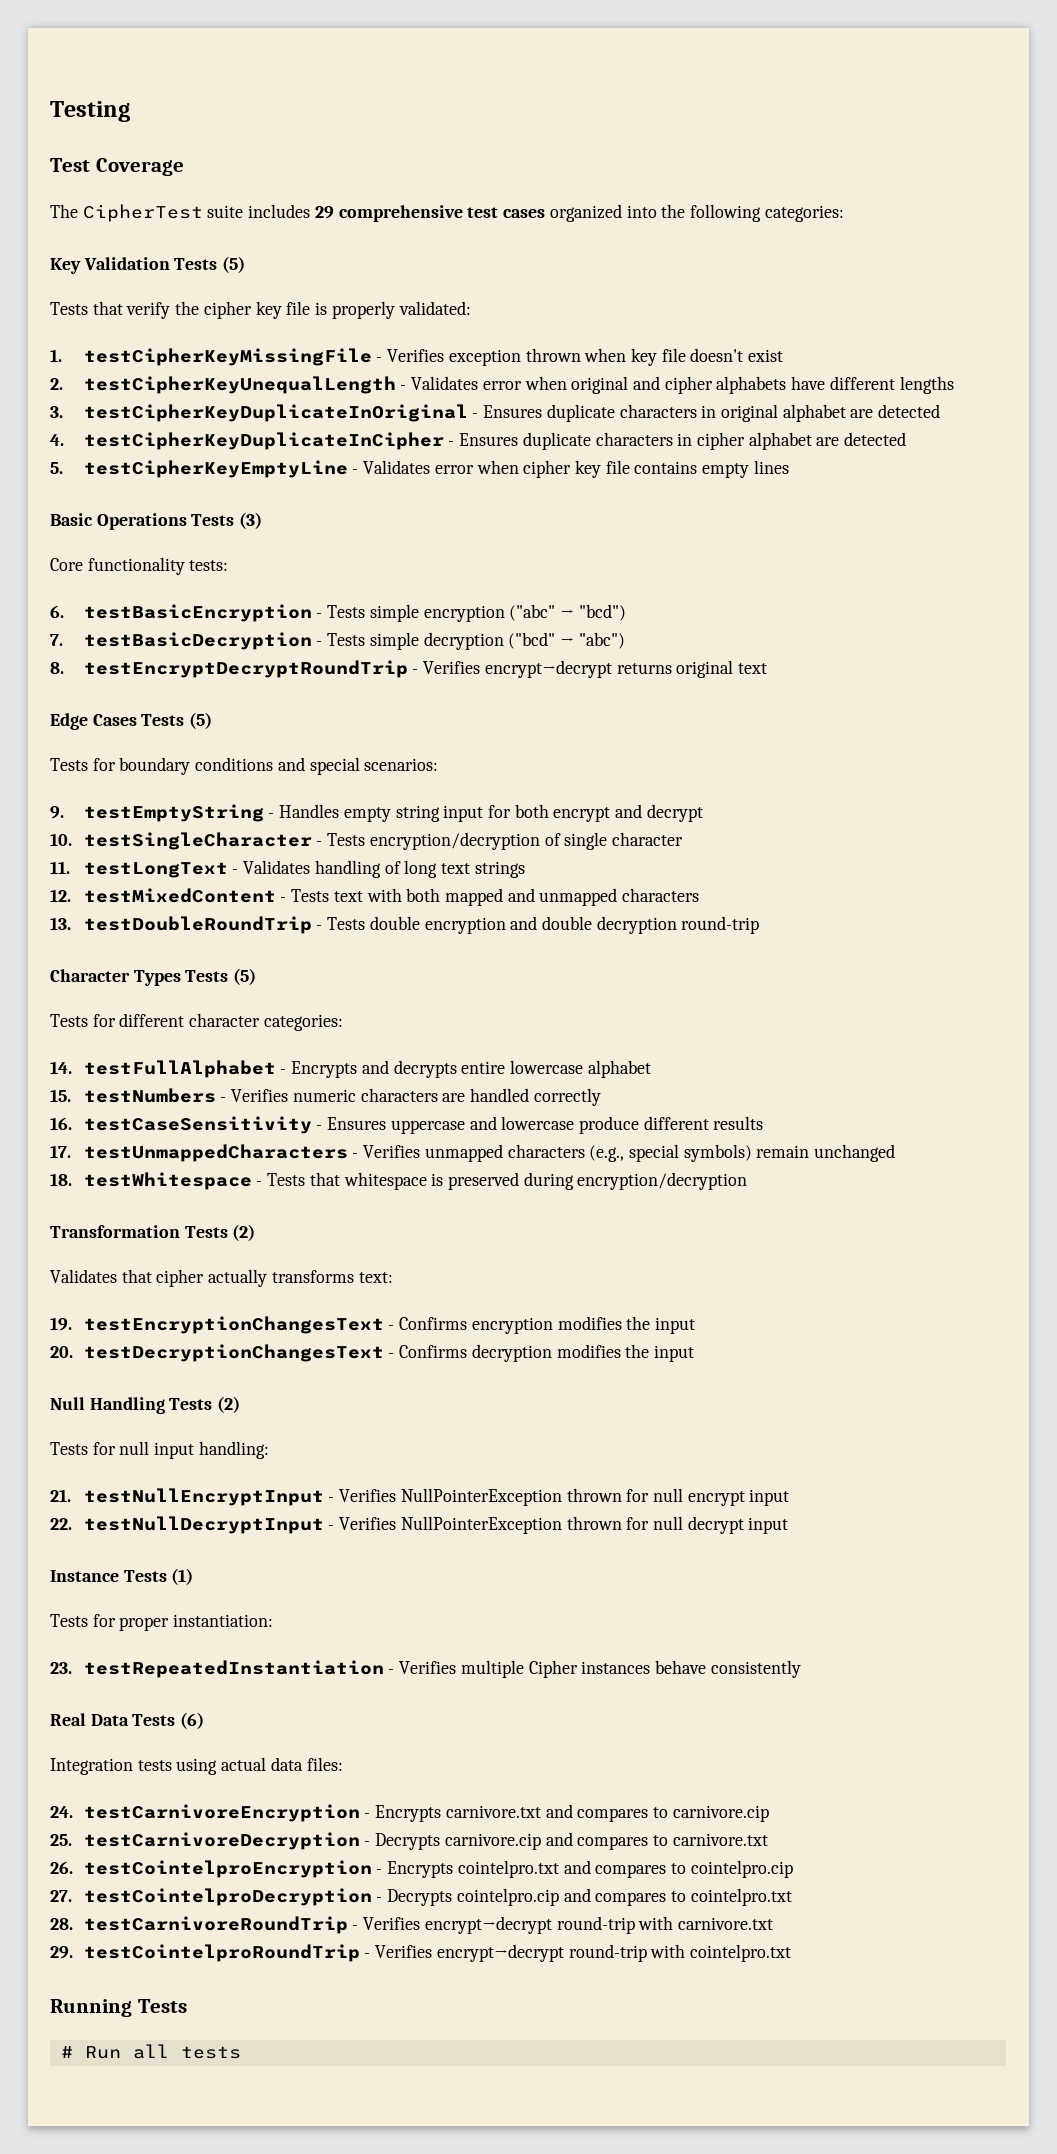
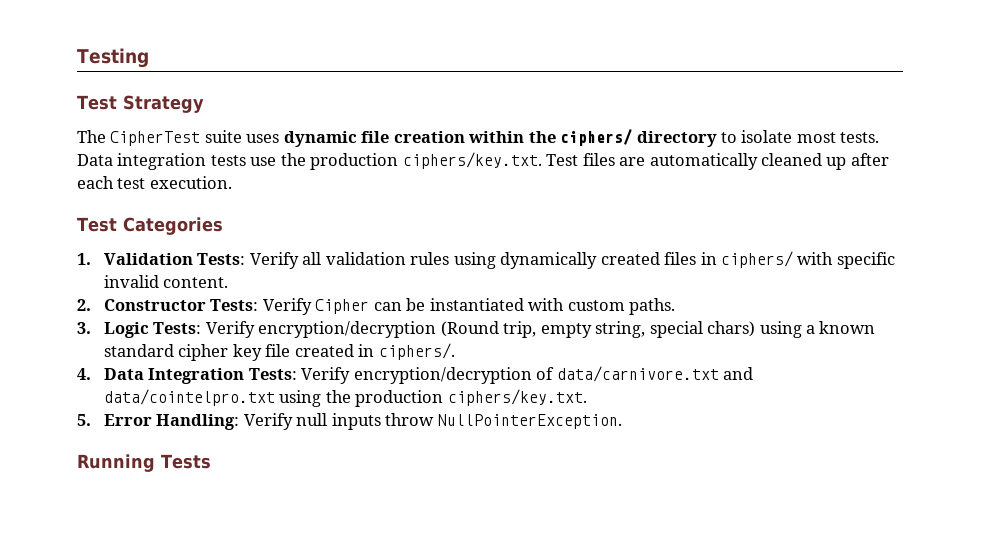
- Test Coverage
+ Test Strategy
- The CipherTest suite includes 29 comprehensive test cases organized into the following categories:
- Key Validation Tests (5)
- Tests that verify the cipher key file is properly validated:
- 1. testCipherKeyMissingFile - Verifies exception thrown when key file doesn't exist
- 2. testCipherKeyUnequalLength - Validates error when original and cipher alphabets have different lengths
- 3. testCipherKeyDuplicateInOriginal - Ensures duplicate characters in original alphabet are detected
- 4. testCipherKeyDuplicateInCipher - Ensures duplicate characters in cipher alphabet are detected
- 5. testCipherKeyEmptyLine - Validates error when cipher key file contains empty lines
- Basic Operations Tests (3)
- Core functionality tests:
- 6. testBasicEncryption - Tests simple encryption ("abc" → "bcd")
- 7. testBasicDecryption - Tests simple decryption ("bcd" → "abc")
- 8. testEncryptDecryptRoundTrip - Verifies encrypt→decrypt returns original text
- Edge Cases Tests (5)
- Tests for boundary conditions and special scenarios:
- 9. testEmptyString - Handles empty string input for both encrypt and decrypt
- 10. testSingleCharacter - Tests encryption/decryption of single character
- 11. testLongText - Validates handling of long text strings
- 12. testMixedContent - Tests text with both mapped and unmapped characters
- 13. testDoubleRoundTrip - Tests double encryption and double decryption round-trip
- Character Types Tests (5)
- Tests for different character categories:
- 14. testFullAlphabet - Encrypts and decrypts entire lowercase alphabet
- 15. testNumbers - Verifies numeric characters are handled correctly
- 16. testCaseSensitivity - Ensures uppercase and lowercase produce different results
- 17. testUnmappedCharacters - Verifies unmapped characters (e.g., special symbols) remain unchanged
- 18. testWhitespace - Tests that whitespace is preserved during encryption/decryption
- Transformation Tests (2)
- Validates that cipher actually transforms text:
- 19. testEncryptionChangesText - Confirms encryption modifies the input
- 20. testDecryptionChangesText - Confirms decryption modifies the input
- Null Handling Tests (2)
- Tests for null input handling:
- 21. testNullEncryptInput - Verifies NullPointerException thrown for null encrypt input
- 22. testNullDecryptInput - Verifies NullPointerException thrown for null decrypt input
- Instance Tests (1)
- Tests for proper instantiation:
- 23. testRepeatedInstantiation - Verifies multiple Cipher instances behave consistently
- Real Data Tests (6)
- Integration tests using actual data files:
- 24. testCarnivoreEncryption - Encrypts carnivore.txt and compares to carnivore.cip
- 25. testCarnivoreDecryption - Decrypts carnivore.cip and compares to carnivore.txt
- 26. testCointelproEncryption - Encrypts cointelpro.txt and compares to cointelpro.cip
- 27. testCointelproDecryption - Decrypts cointelpro.cip and compares to cointelpro.txt
- 28. testCarnivoreRoundTrip - Verifies encrypt→decrypt round-trip with carnivore.txt
- 29. testCointelproRoundTrip - Verifies encrypt→decrypt round-trip with cointelpro.txt
+ The CipherTest suite uses dynamic file creation within the ciphers/ directory to isolate most tests. Data integration tests use the production ciphers/key.txt. Test files are automatically cleaned up after each test execution.
+ Test Categories
+ 1. Validation Tests: Verify all validation rules using dynamically created files in ciphers/ with specific invalid content.
+ 2. Constructor Tests: Verify Cipher can be instantiated with custom paths.
+ 3. Logic Tests: Verify encryption/decryption (Round trip, empty string, special chars) using a known standard cipher key file created in ciphers/.
+ 4. Data Integration Tests: Verify encryption/decryption of data/carnivore.txt and data/cointelpro.txt using the production ciphers/key.txt.
+ 5. Error Handling: Verify null inputs throw NullPointerException.
  Running Tests
- # Run all tests

